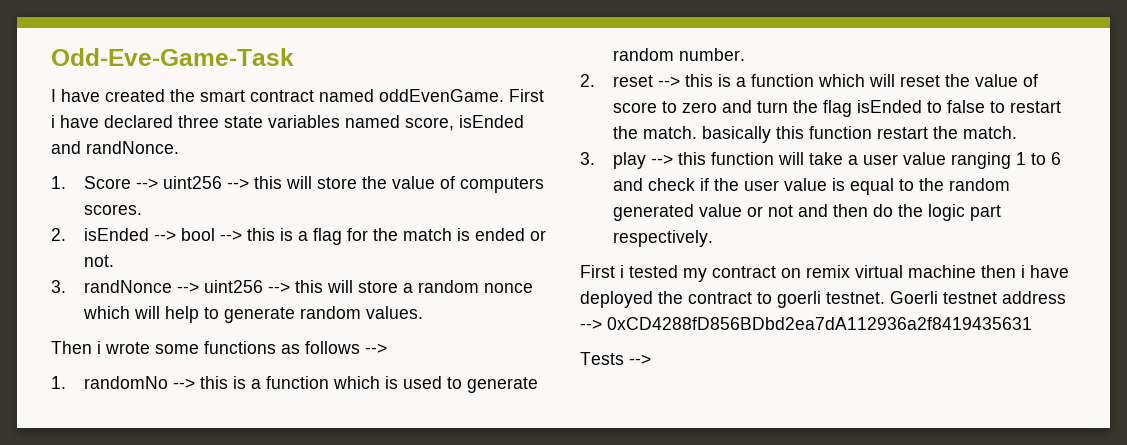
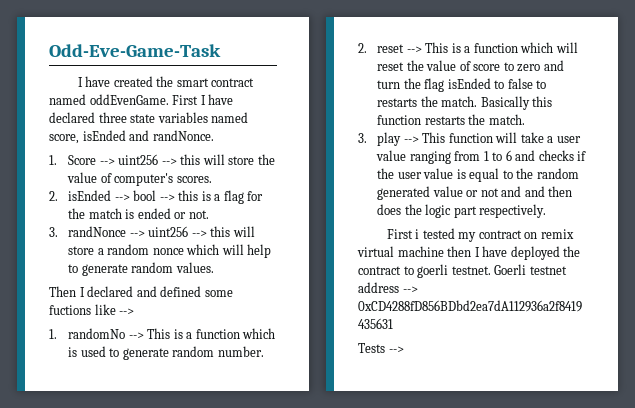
- First i have declared three state variables named score, isEnded and randNonce.
+ First I have declared three state variables named score, isEnded and randNonce.
- 1. Score --> uint256 --> this will store the value of computers scores.
+ 1. Score --> uint256 --> this will store the value of computer's scores.
- Then i wrote some functions as follows -->
+ Then I declared and defined some fuctions like -->
- 1. randomNo --> this is a function which is used to generate random number.
+ 1. randomNo --> This is a function which is used to generate random number.
- 2. reset --> this is a function which will reset the value of score to zero and turn the flag isEnded to false to restart the match. basically this function restart the match.
+ 2. reset --> This is a function which will reset the value of score to zero and turn the flag isEnded to false to restarts the match. Basically this function restarts the match.
- 3. play --> this function will take a user value ranging 1 to 6 and check if the user value is equal to the random generated value or not and then do the logic part respectively.
+ 3. play --> This function will take a user value ranging from 1 to 6 and checks if the user value is equal to the random generated value or not and and then does the logic part respectively.
- First i tested my contract on remix virtual machine then i have deployed the contract to goerli testnet.
+ First i tested my contract on remix virtual machine then I have deployed the contract to goerli testnet.

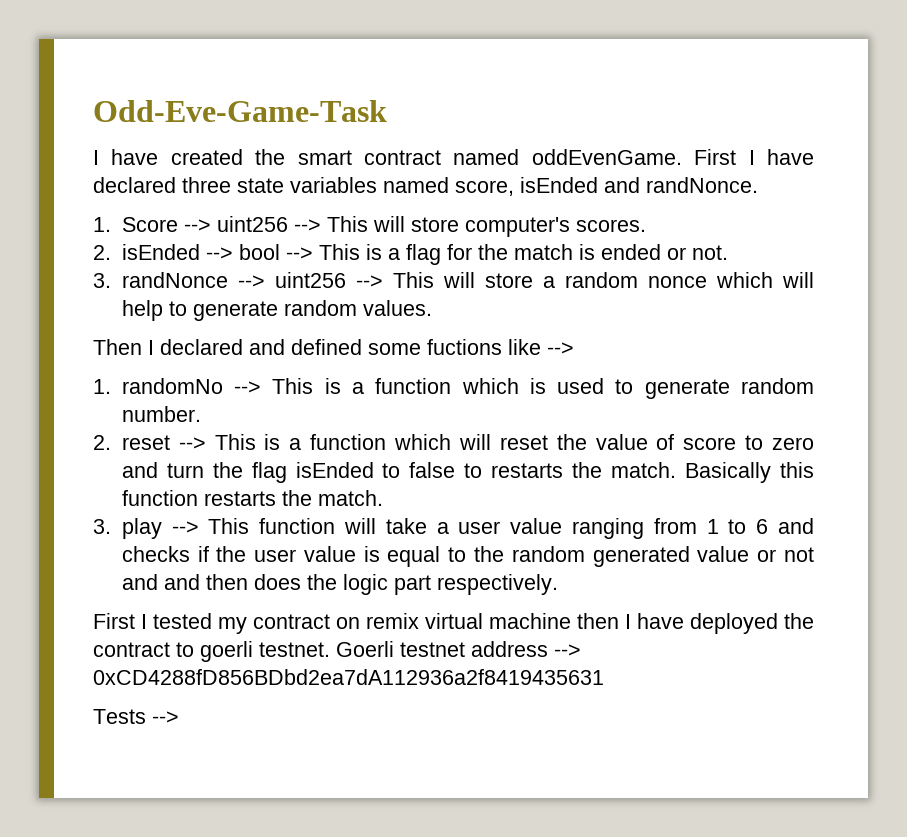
- 1. Score --> uint256 --> this will store the value of computer's scores.
+ 1. Score --> uint256 --> This will store computer's scores.
- 2. isEnded --> bool --> this is a flag for the match is ended or not.
+ 2. isEnded --> bool --> This is a flag for the match is ended or not.
- 3. randNonce --> uint256 --> this will store a random nonce which will help to generate random values.
+ 3. randNonce --> uint256 --> This will store a random nonce which will help to generate random values.
- First i tested my contract on remix virtual machine then I have deployed the contract to goerli testnet.
+ First I tested my contract on remix virtual machine then I have deployed the contract to goerli testnet.

